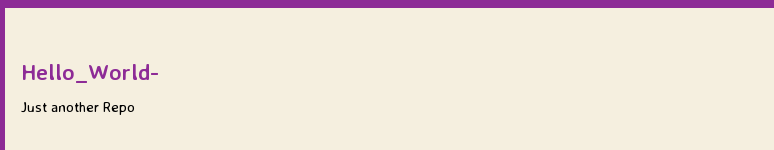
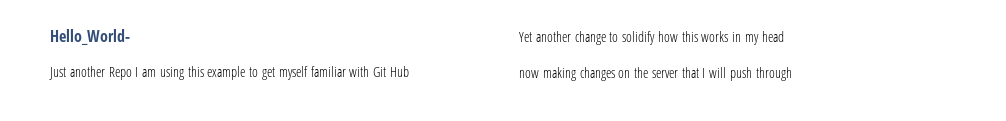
- Just another Repo
+ Just another Repo I am using this example to get myself familiar with Git Hub
+ Yet another change to solidify how this works in my head
+ now making changes on the server that I will push through

